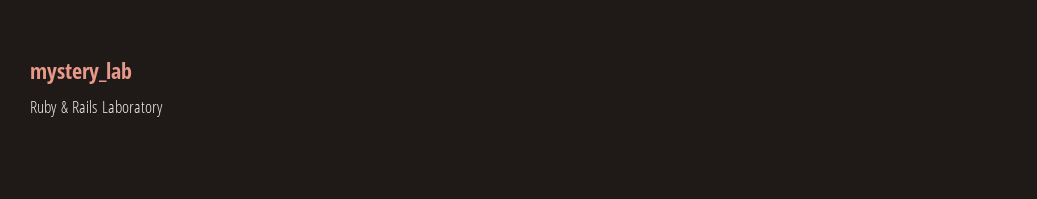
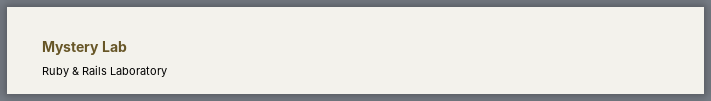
- mystery_lab
+ Mystery Lab

